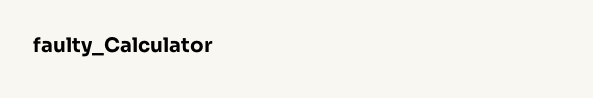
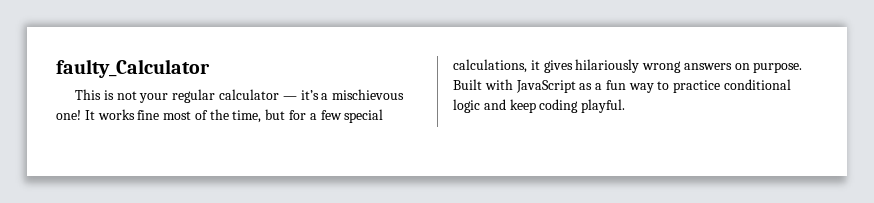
+ This is not your regular calculator — it’s a mischievous one! It works fine most of the time, but for a few special calculations, it gives hilariously wrong answers on purpose. Built with JavaScript as a fun way to practice conditional logic and keep coding playful.

